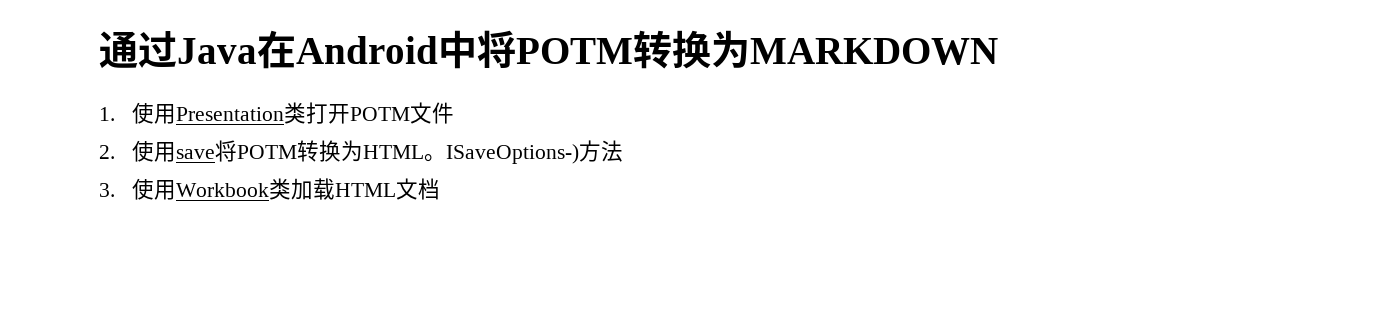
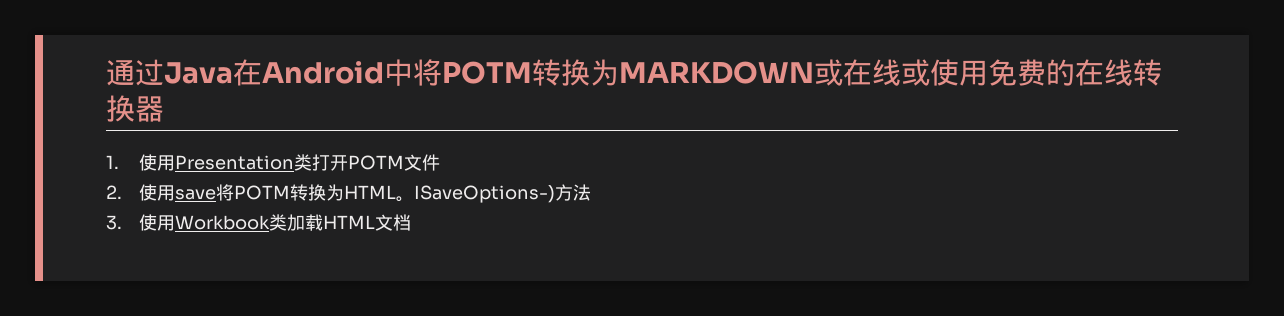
- 通过Java在Android中将POTM转换为MARKDOWN
+ 通过Java在Android中将POTM转换为MARKDOWN或在线或使用免费的在线转换器

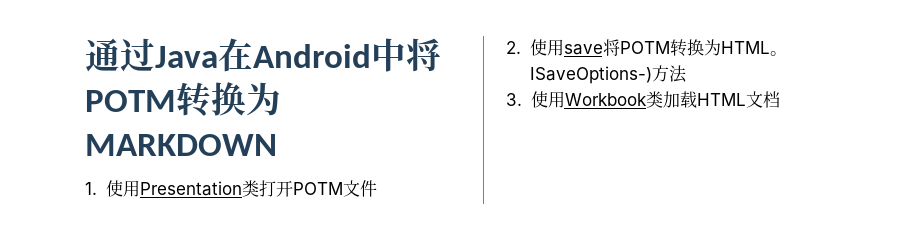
- 通过Java在Android中将POTM转换为MARKDOWN或在线或使用免费的在线转换器
+ 通过Java在Android中将POTM转换为MARKDOWN

